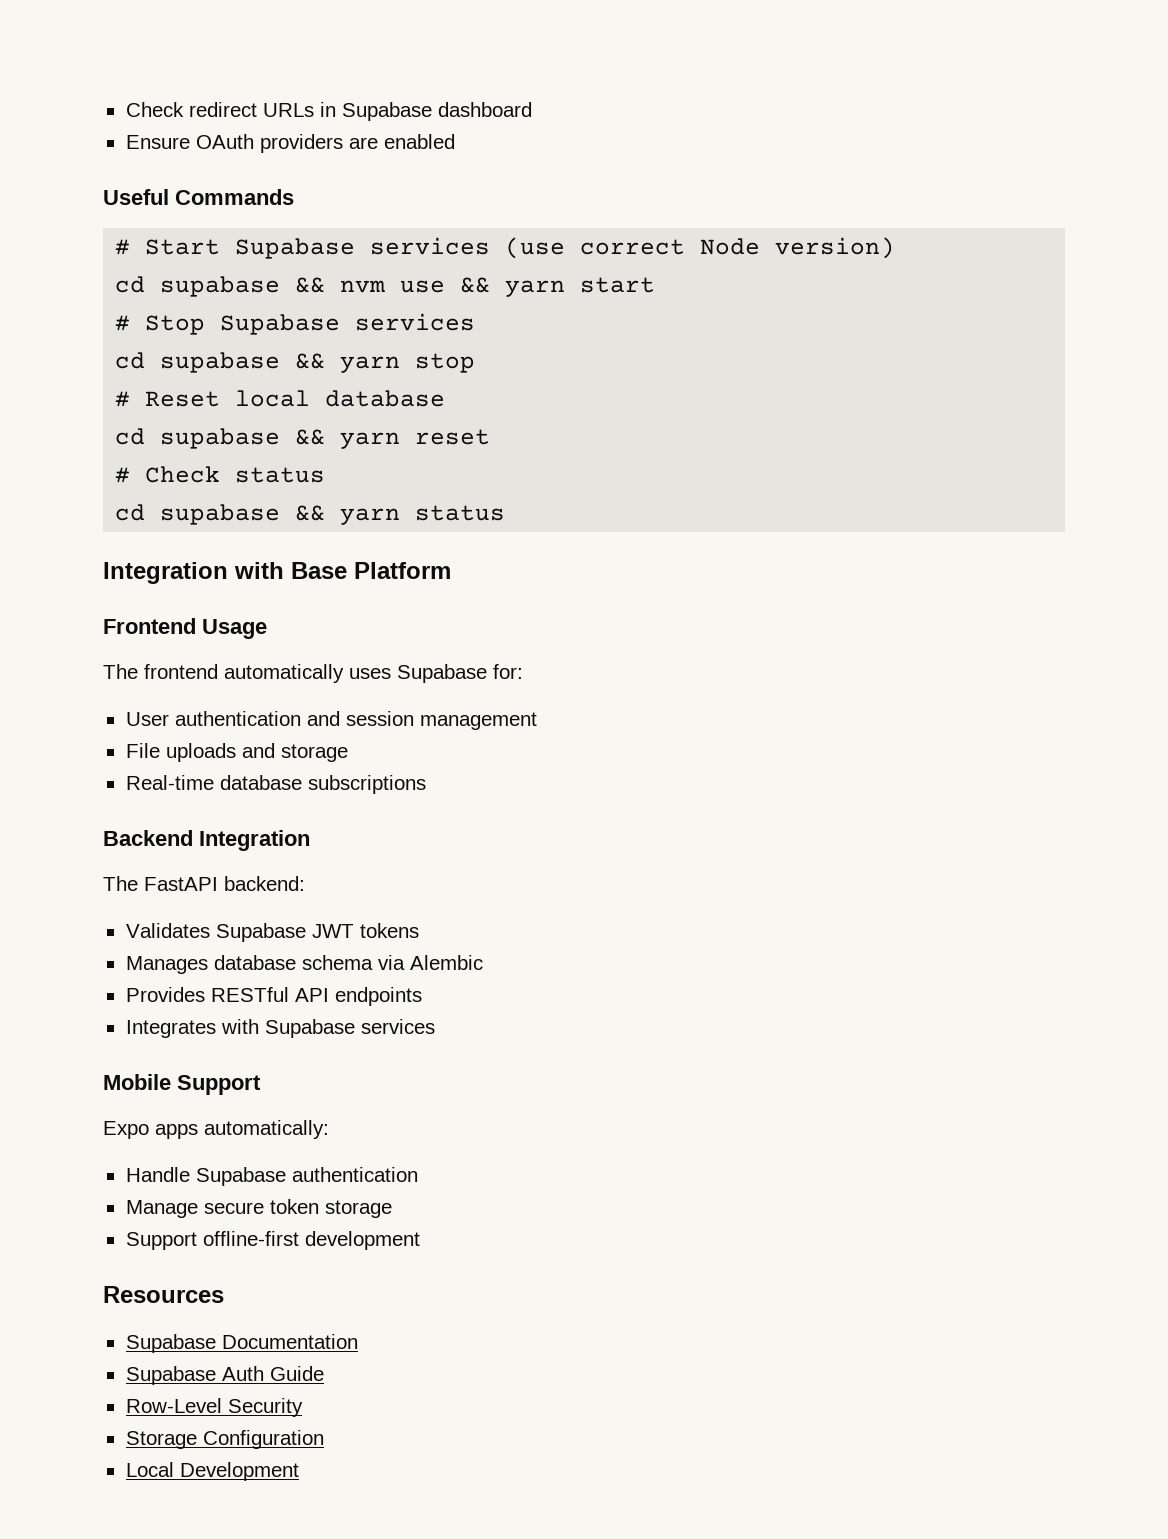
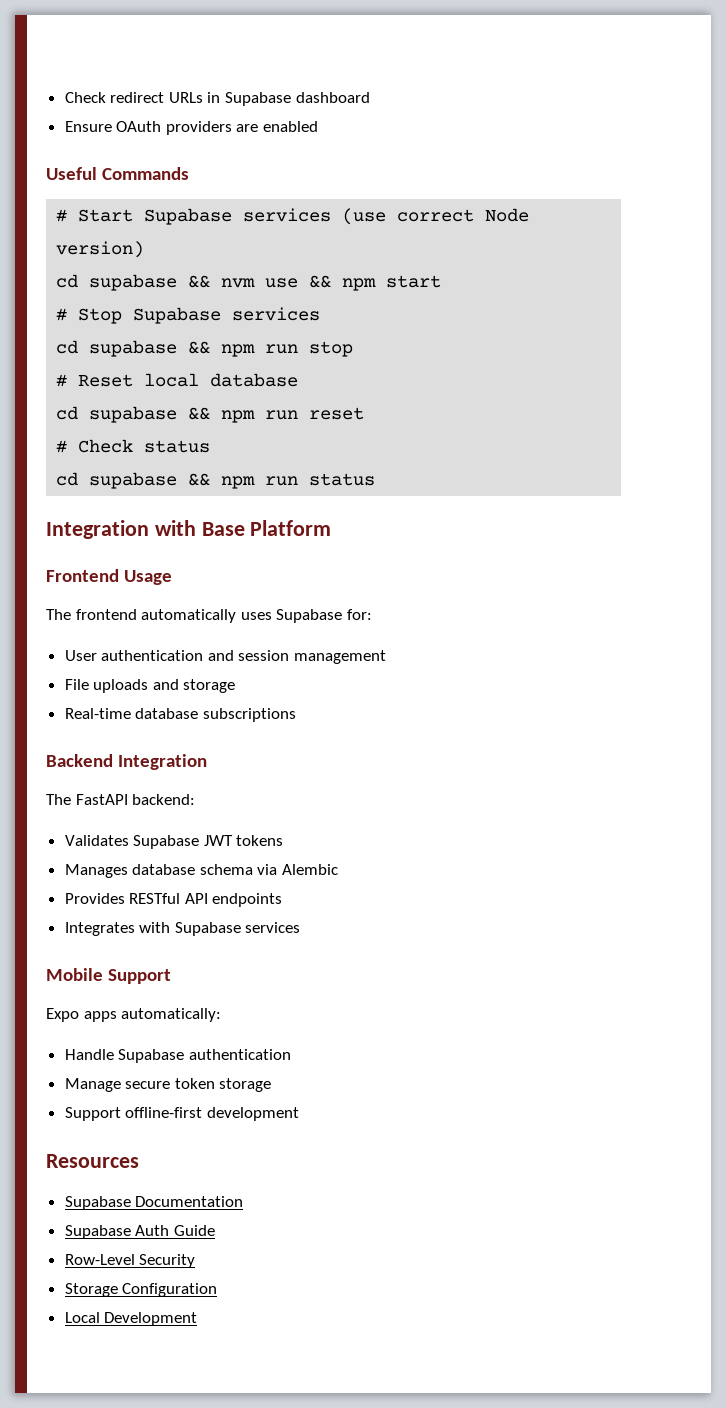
- cd supabase && nvm use && yarn start
+ cd supabase && nvm use && npm start
- cd supabase && yarn stop
+ cd supabase && npm run stop
- cd supabase && yarn reset
+ cd supabase && npm run reset
- cd supabase && yarn status
+ cd supabase && npm run status

